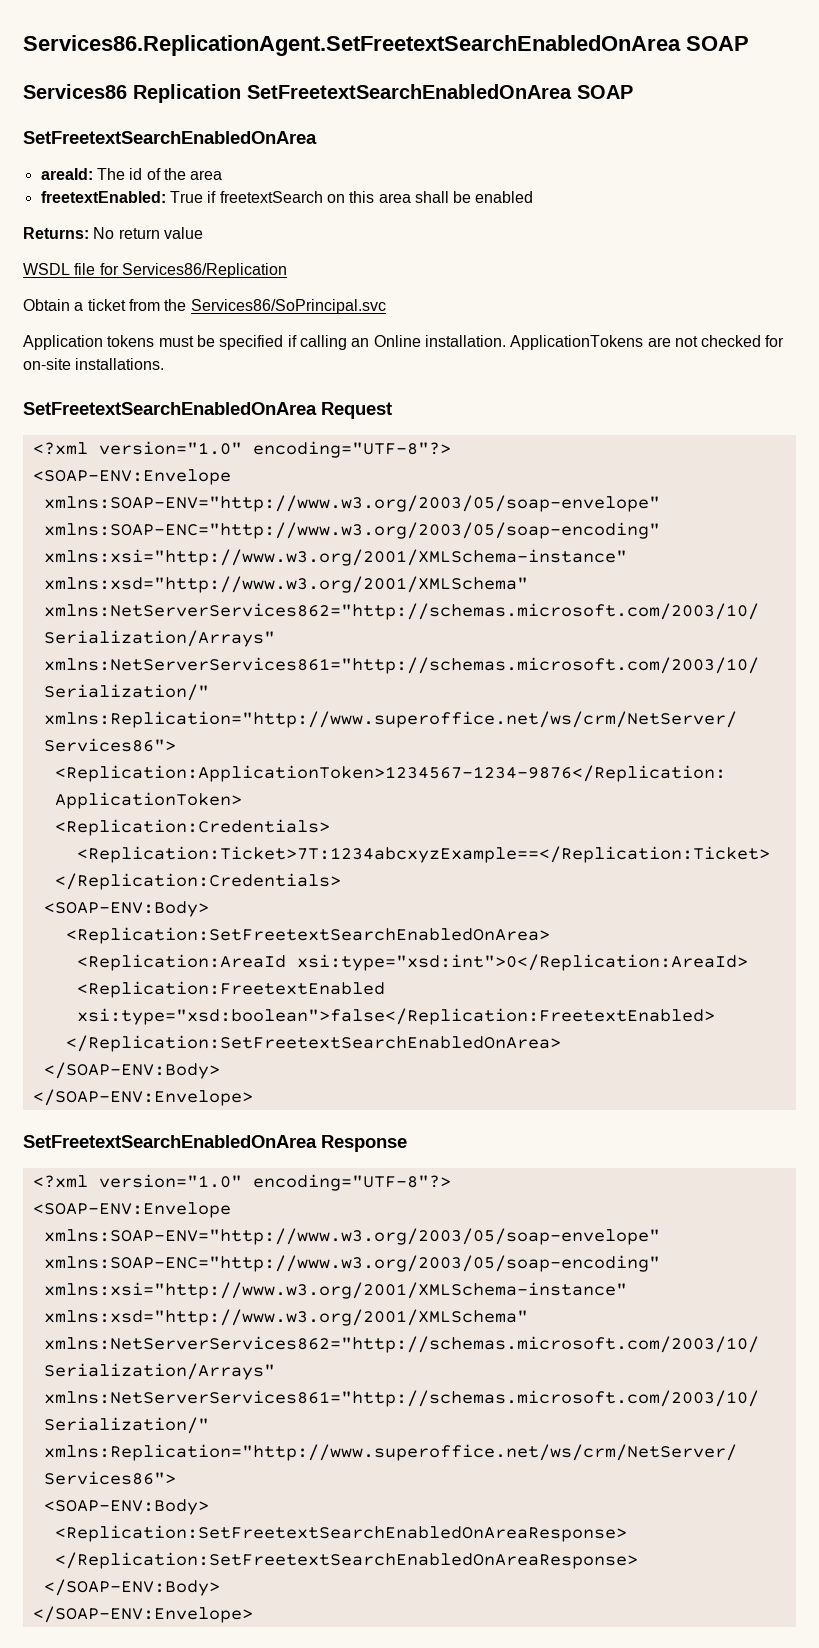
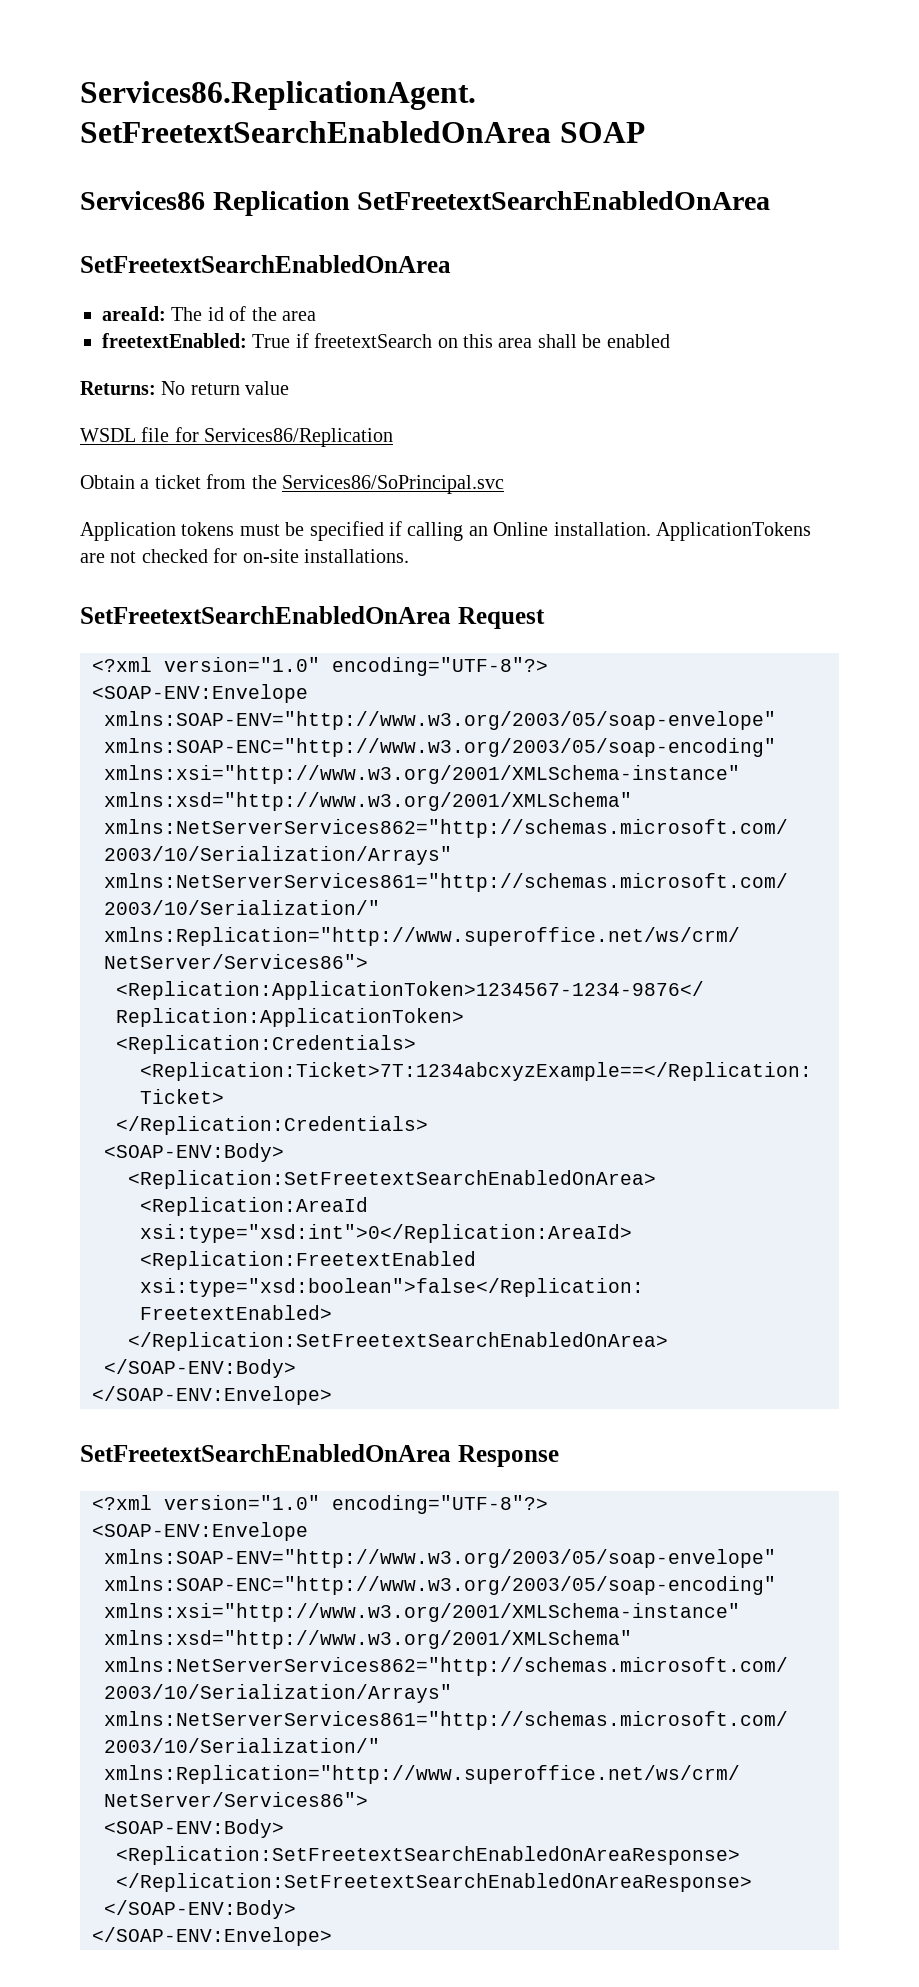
- Services86 Replication SetFreetextSearchEnabledOnArea SOAP
+ Services86 Replication SetFreetextSearchEnabledOnArea

